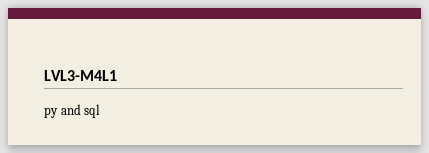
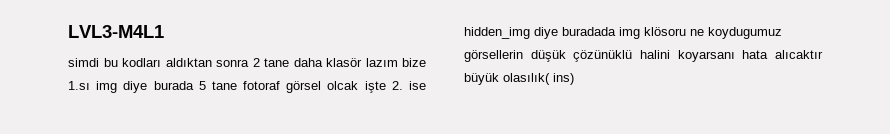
- py and sql
+ simdi bu kodları aldıktan sonra 2 tane daha klasör lazım bize 1.sı img diye burada 5 tane fotoraf görsel olcak işte 2. ise hidden_img diye buradada img klösoru ne koydugumuz görsellerin düşük çözünüklü halini koyarsanı hata alıcaktır büyük olasılık( ins)

